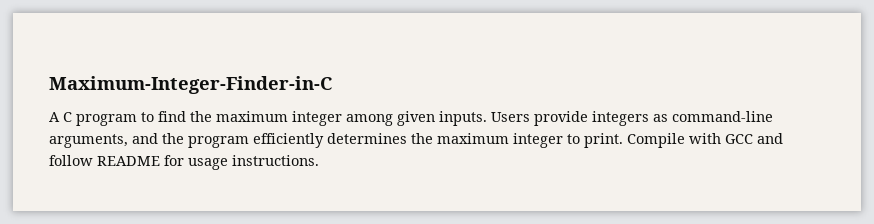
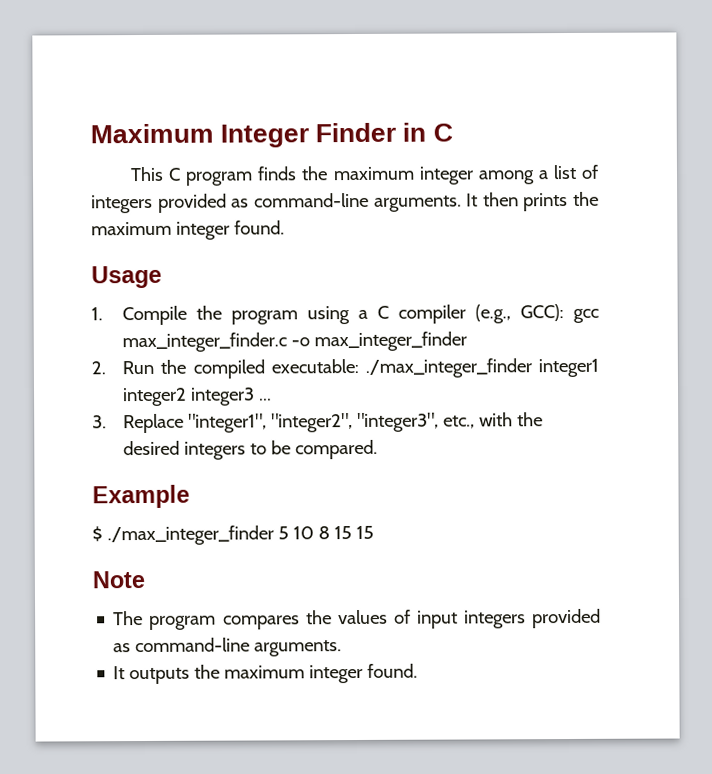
- Maximum-Integer-Finder-in-C
- A C program to find the maximum integer among given inputs. Users provide integers as command-line arguments, and the program efficiently determines the maximum integer to print. Compile with GCC and follow README for usage instructions.
+ Maximum Integer Finder in C
+ This C program finds the maximum integer among a list of integers provided as command-line arguments. It then prints the maximum integer found.
+ Usage
+ 1. Compile the program using a C compiler (e.g., GCC): gcc max_integer_finder.c -o max_integer_finder
+ 2. Run the compiled executable: ./max_integer_finder integer1 integer2 integer3 ...
+ 3. Replace "integer1", "integer2", "integer3", etc., with the desired integers to be compared.
+ Example
+ $ ./max_integer_finder 5 10 8 15 15
+ Note
+ The program compares the values of input integers provided as command-line arguments.
+ It outputs the maximum integer found.

